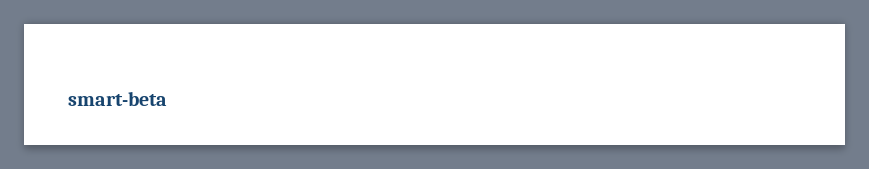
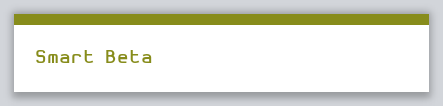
- smart-beta
+ Smart Beta

